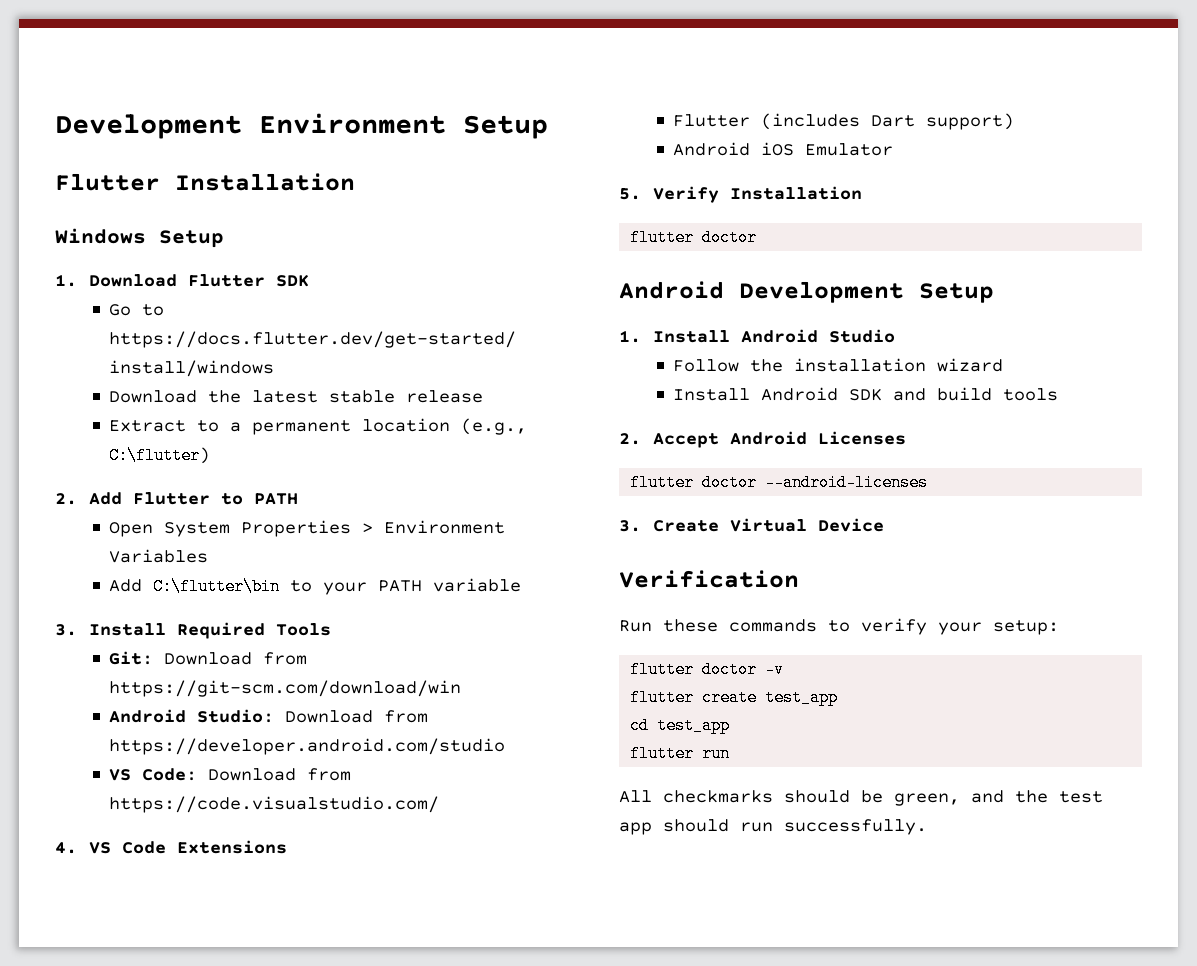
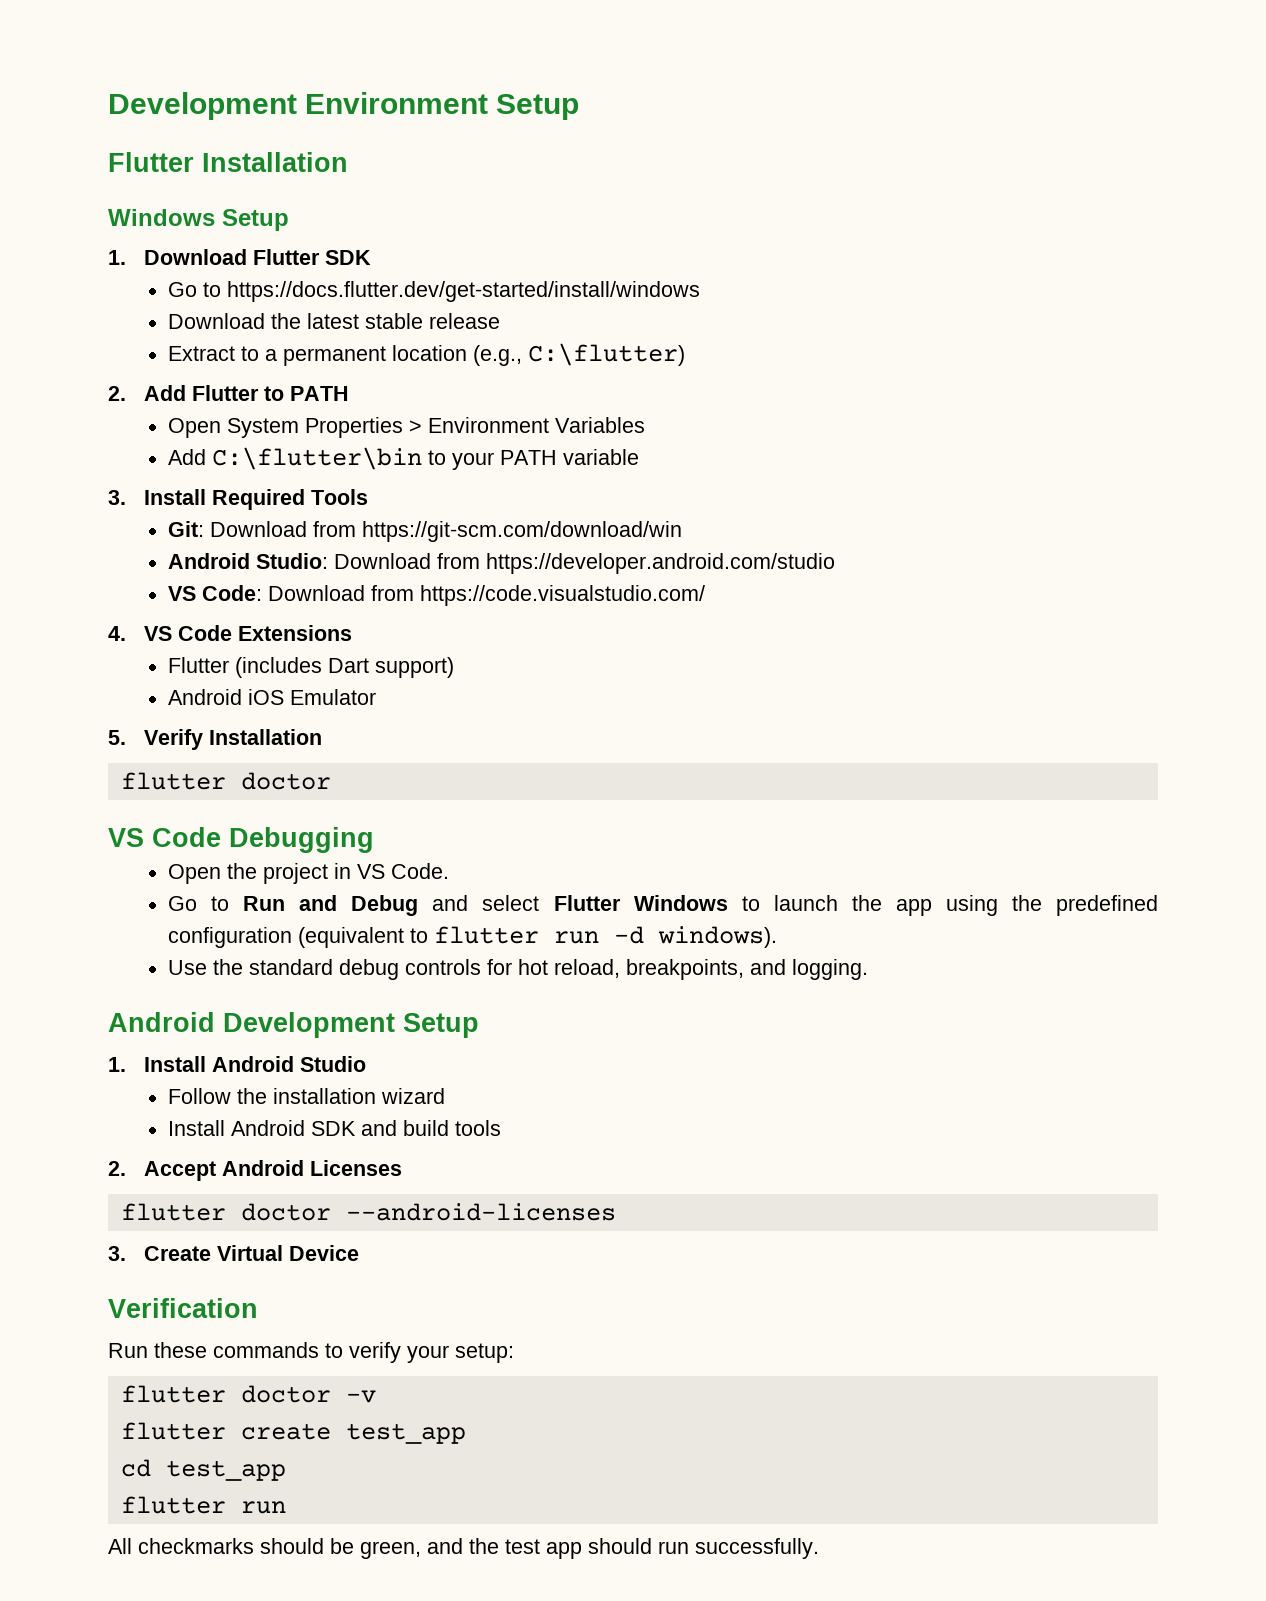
+ VS Code Debugging
+ Open the project in VS Code.
+ Go to Run and Debug and select Flutter Windows to launch the app using the predefined configuration (equivalent to flutter run -d windows).
+ Use the standard debug controls for hot reload, breakpoints, and logging.

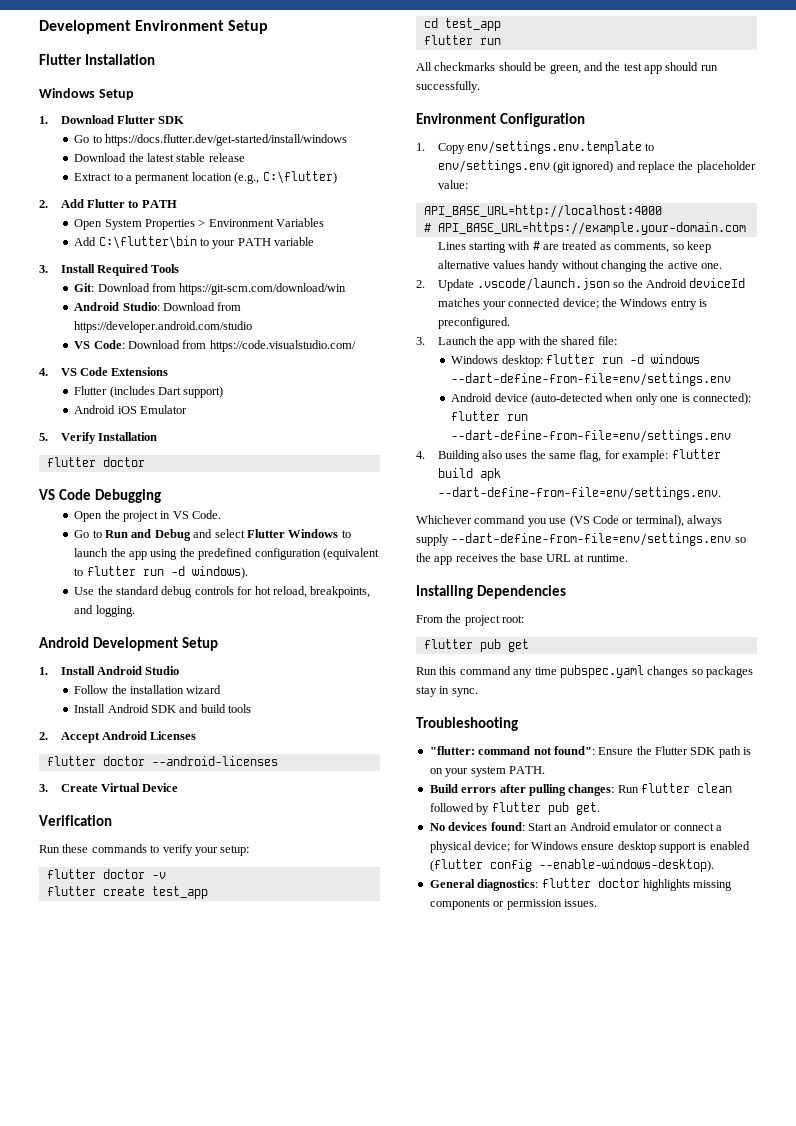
+ Environment Configuration
+ 1. Copy env/settings.env.template to env/settings.env (git ignored) and replace the placeholder value:
+ API_BASE_URL=http://localhost:4000
+ # API_BASE_URL=https://example.your-domain.com
+ Lines starting with # are treated as comments, so keep alternative values handy without changing the active one.
+ 2. Update .vscode/launch.json so the Android deviceId matches your connected device; the Windows entry is preconfigured.
+ 3. Launch the app with the shared file:
+ Windows desktop: flutter run -d windows --dart-define-from-file=env/settings.env
+ Android device (auto-detected when only one is connected): flutter run --dart-define-from-file=env/settings.env
+ 4. Building also uses the same flag, for example: flutter build apk --dart-define-from-file=env/settings.env.
+ Whichever command you use (VS Code or terminal), always supply --dart-define-from-file=env/settings.env so the app receives the base URL at runtime.
+ Installing Dependencies
+ From the project root:
+ flutter pub get
+ Run this command any time pubspec.yaml changes so packages stay in sync.
+ Troubleshooting
+ "flutter: command not found": Ensure the Flutter SDK path is on your system PATH.
+ Build errors after pulling changes: Run flutter clean followed by flutter pub get.
+ No devices found: Start an Android emulator or connect a physical device; for Windows ensure desktop support is enabled (flutter config --enable-windows-desktop).
+ General diagnostics: flutter doctor highlights missing components or permission issues.

